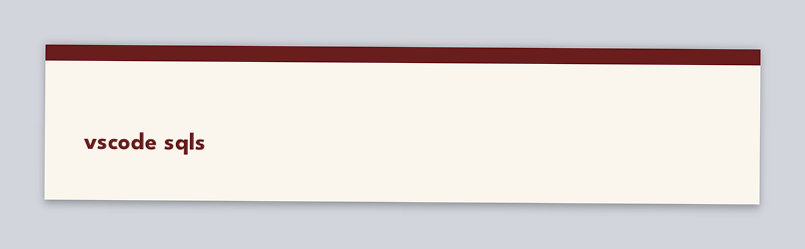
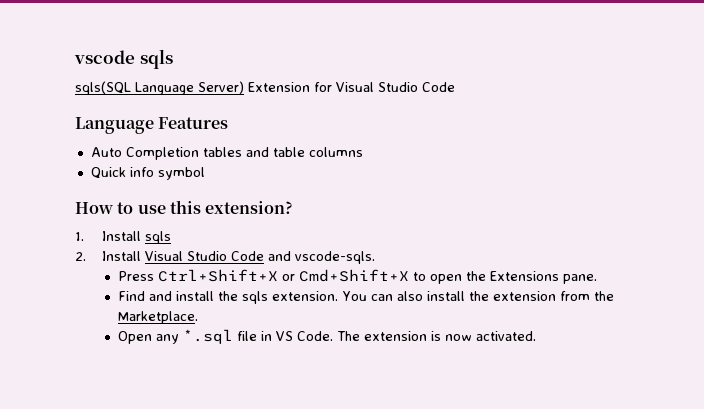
+ sqls(SQL Language Server) Extension for Visual Studio Code
+ Language Features
+ Auto Completion tables and table columns
+ Quick info symbol
+ How to use this extension?
+ 1. Install sqls
+ 2. Install Visual Studio Code and vscode-sqls.
+ Press Ctrl+Shift+X or Cmd+Shift+X to open the Extensions pane.
+ Find and install the sqls extension. You can also install the extension from the Marketplace.
+ Open any *.sql file in VS Code. The extension is now activated.

